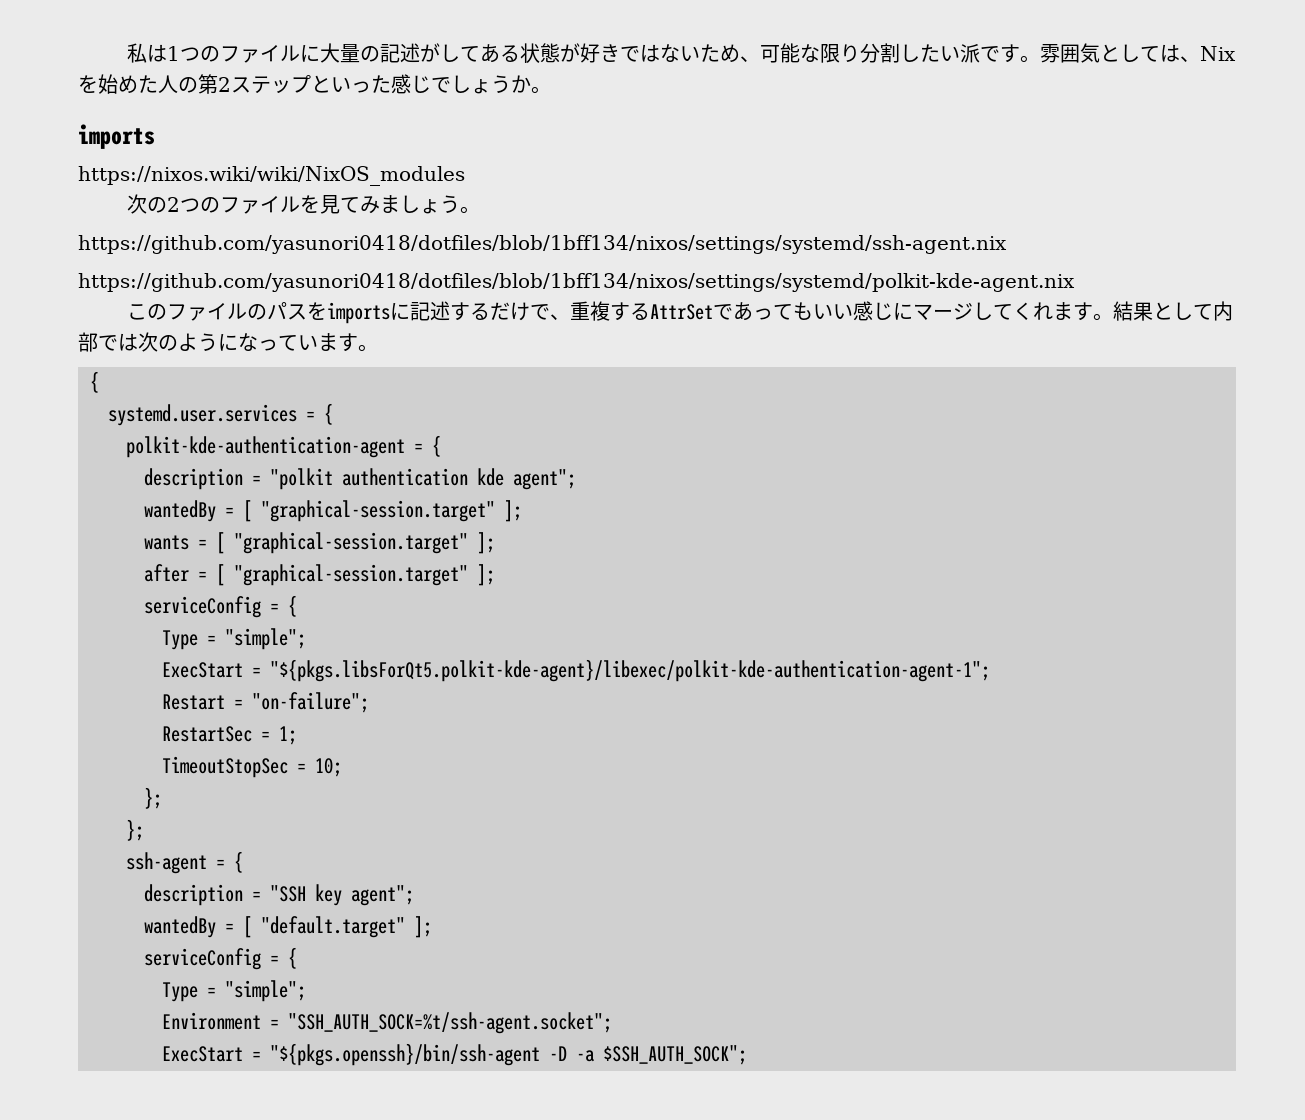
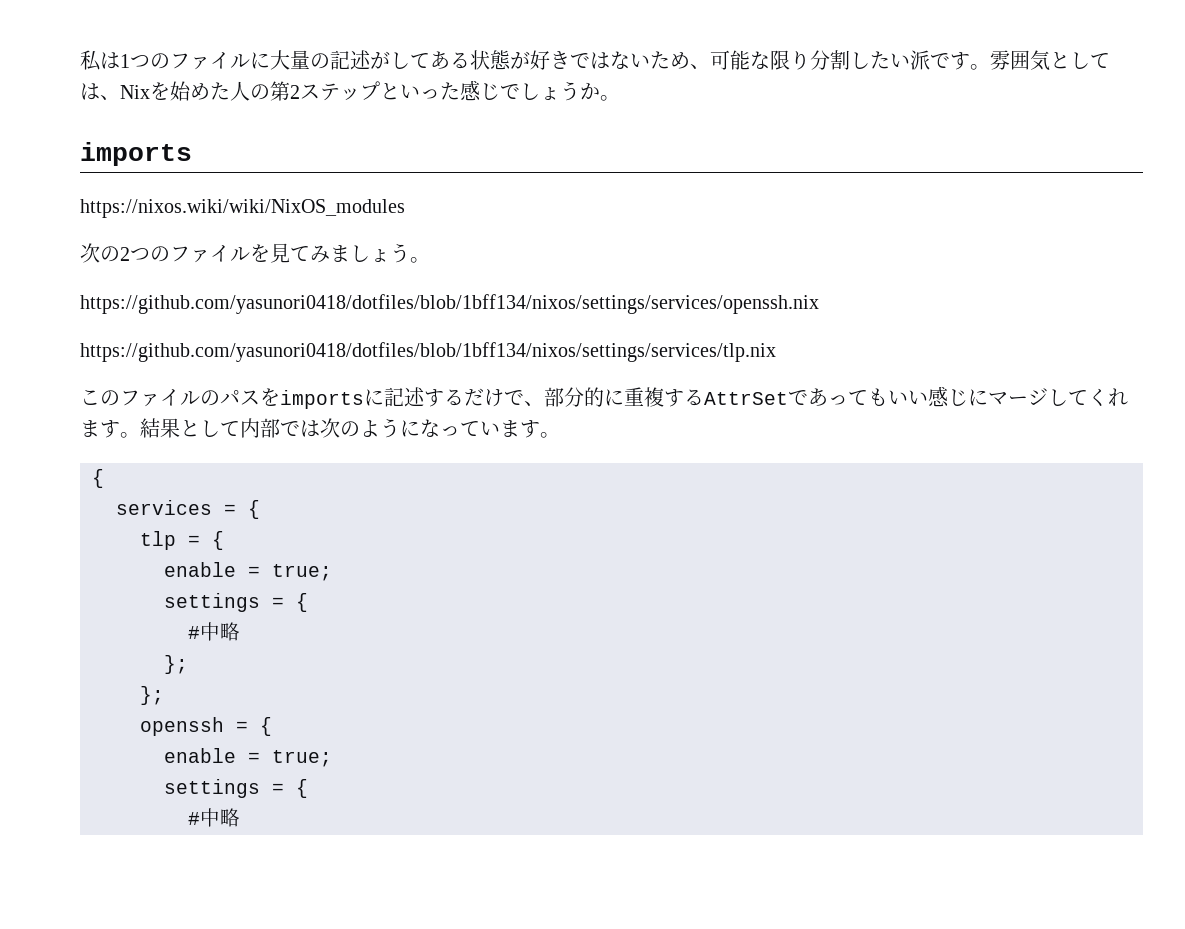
- https://github.com/yasunori0418/dotfiles/blob/1bff134/nixos/settings/systemd/ssh-agent.nix
- https://github.com/yasunori0418/dotfiles/blob/1bff134/nixos/settings/systemd/polkit-kde-agent.nix
+ https://github.com/yasunori0418/dotfiles/blob/1bff134/nixos/settings/services/openssh.nix
+ https://github.com/yasunori0418/dotfiles/blob/1bff134/nixos/settings/services/tlp.nix
- このファイルのパスをimportsに記述するだけで、重複するAttrSetであってもいい感じにマージしてくれます。
+ このファイルのパスをimportsに記述するだけで、部分的に重複するAttrSetであってもいい感じにマージしてくれます。
- systemd.user.services = {
- polkit-kde-authentication-agent = {
- description = "polkit authentication kde agent";
- wantedBy = [ "graphical-session.target" ];
- wants = [ "graphical-session.target" ];
- after = [ "graphical-session.target" ];
- serviceConfig = {
- Type = "simple";
- ExecStart = "${pkgs.libsForQt5.polkit-kde-agent}/libexec/polkit-kde-authentication-agent-1";
- Restart = "on-failure";
- RestartSec = 1;
- TimeoutStopSec = 10;
+ services = {
+ tlp = {
+ enable = true;
+ settings = {
+ #中略
- ssh-agent = {
- description = "SSH key agent";
- wantedBy = [ "default.target" ];
- serviceConfig = {
- Type = "simple";
- Environment = "SSH_AUTH_SOCK=%t/ssh-agent.socket";
- ExecStart = "${pkgs.openssh}/bin/ssh-agent -D -a $SSH_AUTH_SOCK";
+ openssh = {
+ enable = true;
+ settings = {
+ #中略

